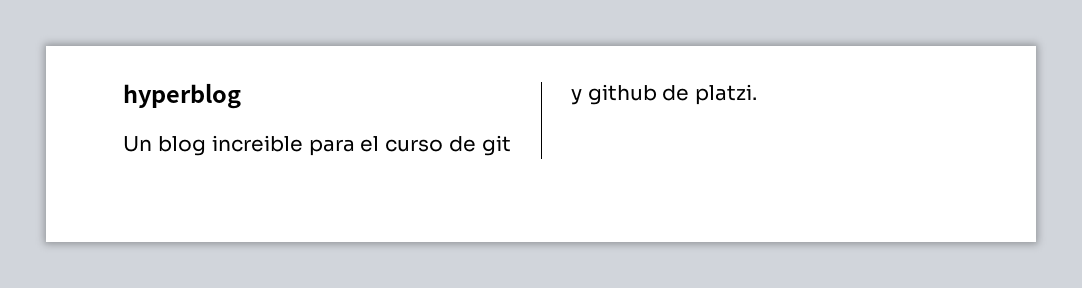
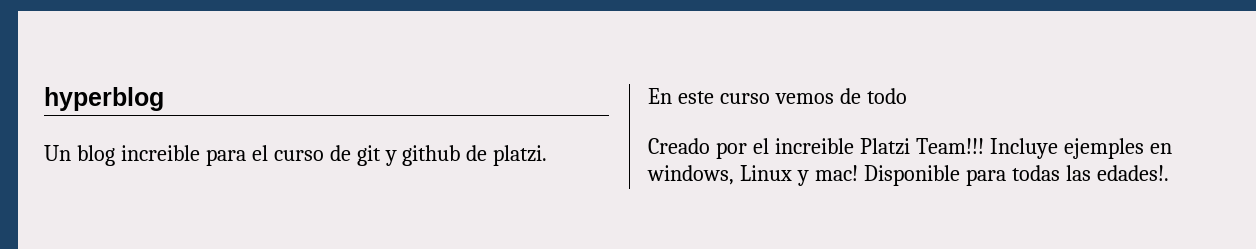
+ En este curso vemos de todo
+ Creado por el increible Platzi Team!!! Incluye ejemples en windows, Linux y mac! Disponible para todas las edades!.

